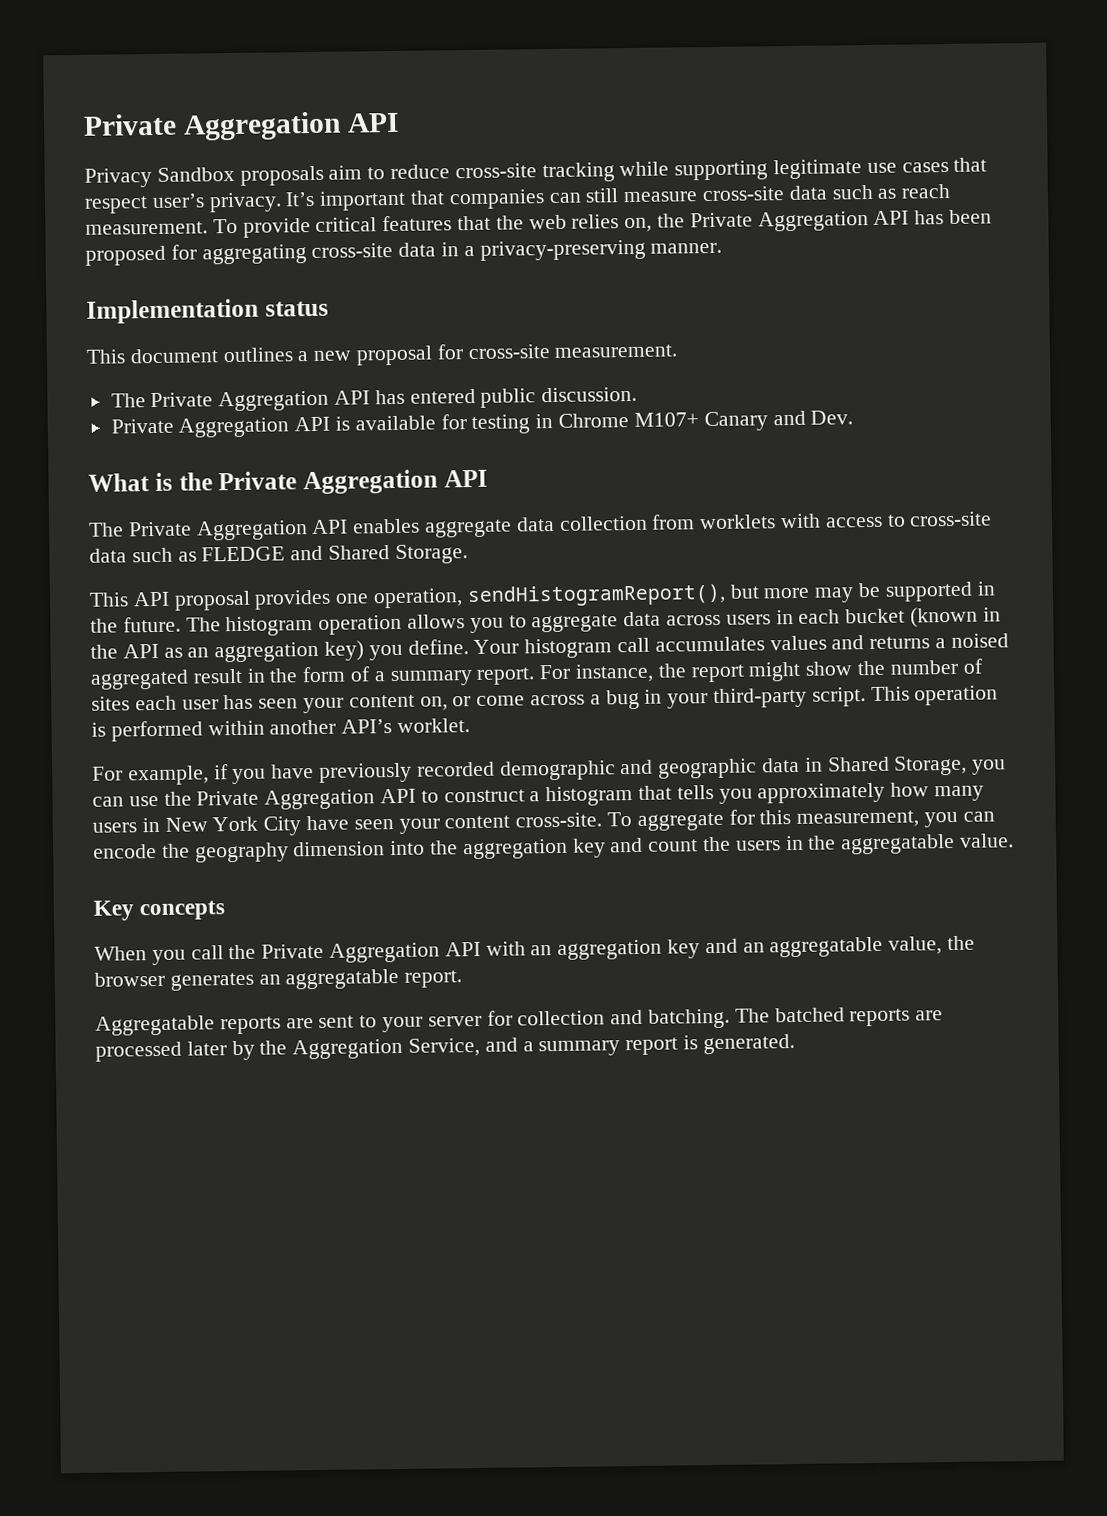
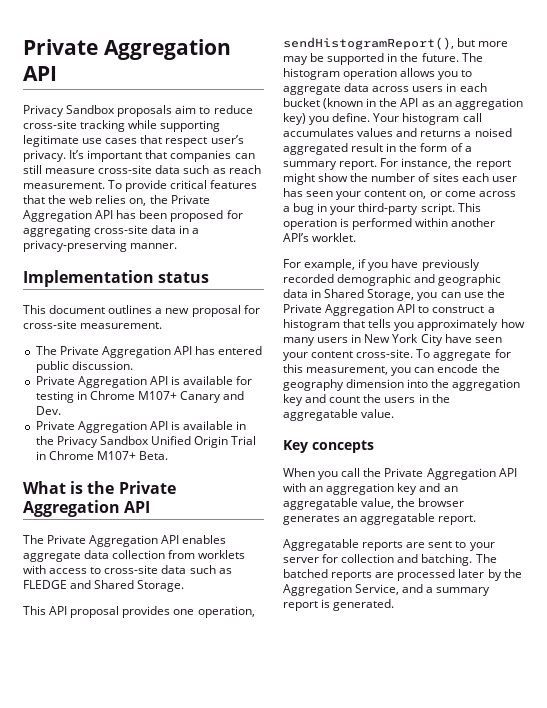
+ Private Aggregation API is available in the Privacy Sandbox Unified Origin Trial in Chrome M107+ Beta.

